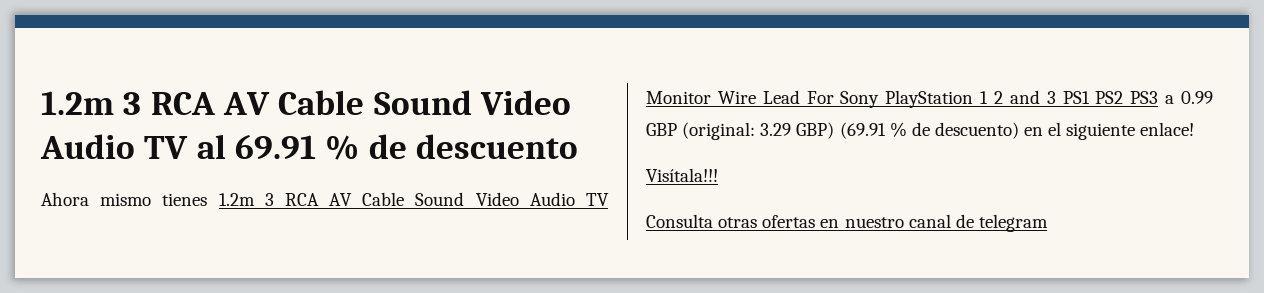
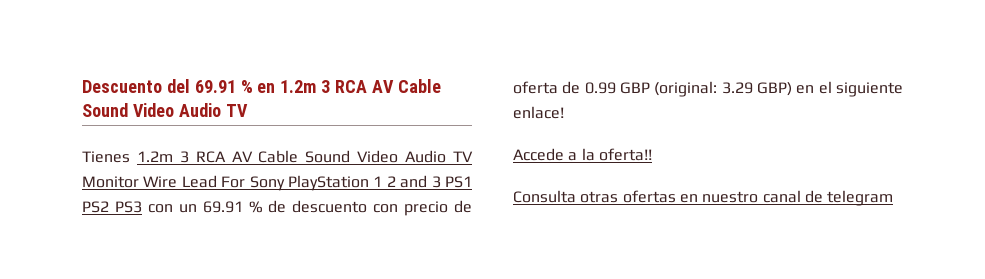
- 1.2m 3 RCA AV Cable Sound Video Audio TV al 69.91 % de descuento
- Ahora mismo tienes 1.2m 3 RCA AV Cable Sound Video Audio TV Monitor Wire Lead For Sony PlayStation 1 2 and 3 PS1 PS2 PS3 a 0.99 GBP (original: 3.29 GBP) (69.91 % de descuento) en el siguiente enlace!
+ Descuento del 69.91 % en 1.2m 3 RCA AV Cable Sound Video Audio TV
+ Tienes 1.2m 3 RCA AV Cable Sound Video Audio TV Monitor Wire Lead For Sony PlayStation 1 2 and 3 PS1 PS2 PS3 con un 69.91 % de descuento con precio de oferta de 0.99 GBP (original: 3.29 GBP) en el siguiente enlace!
- Visítala!!!
+ Accede a la oferta!!

